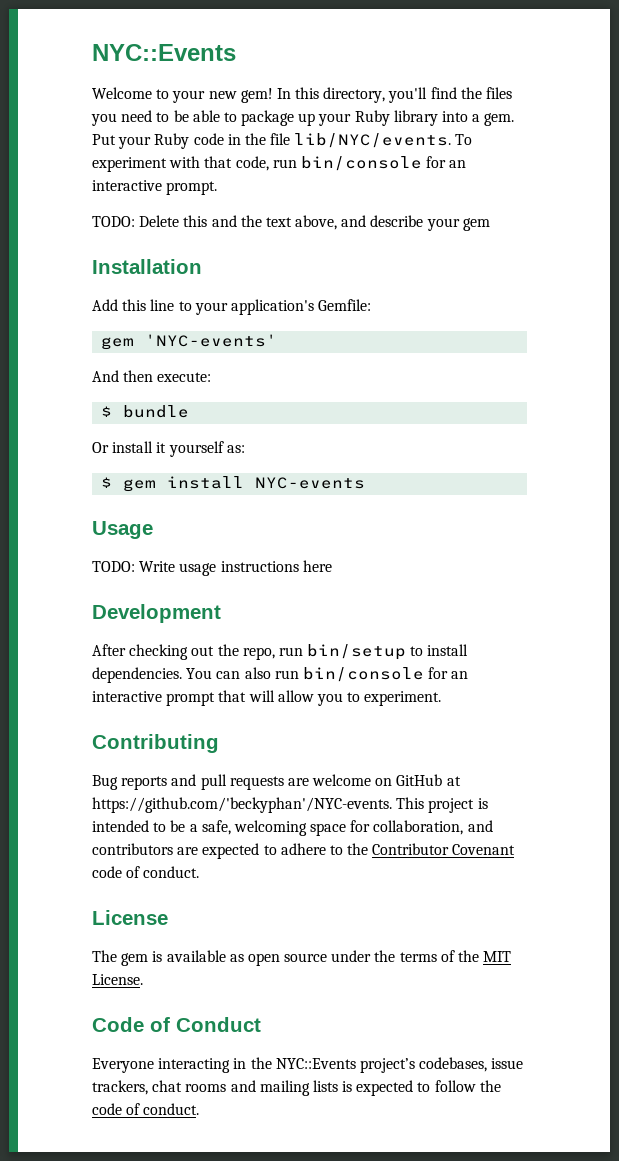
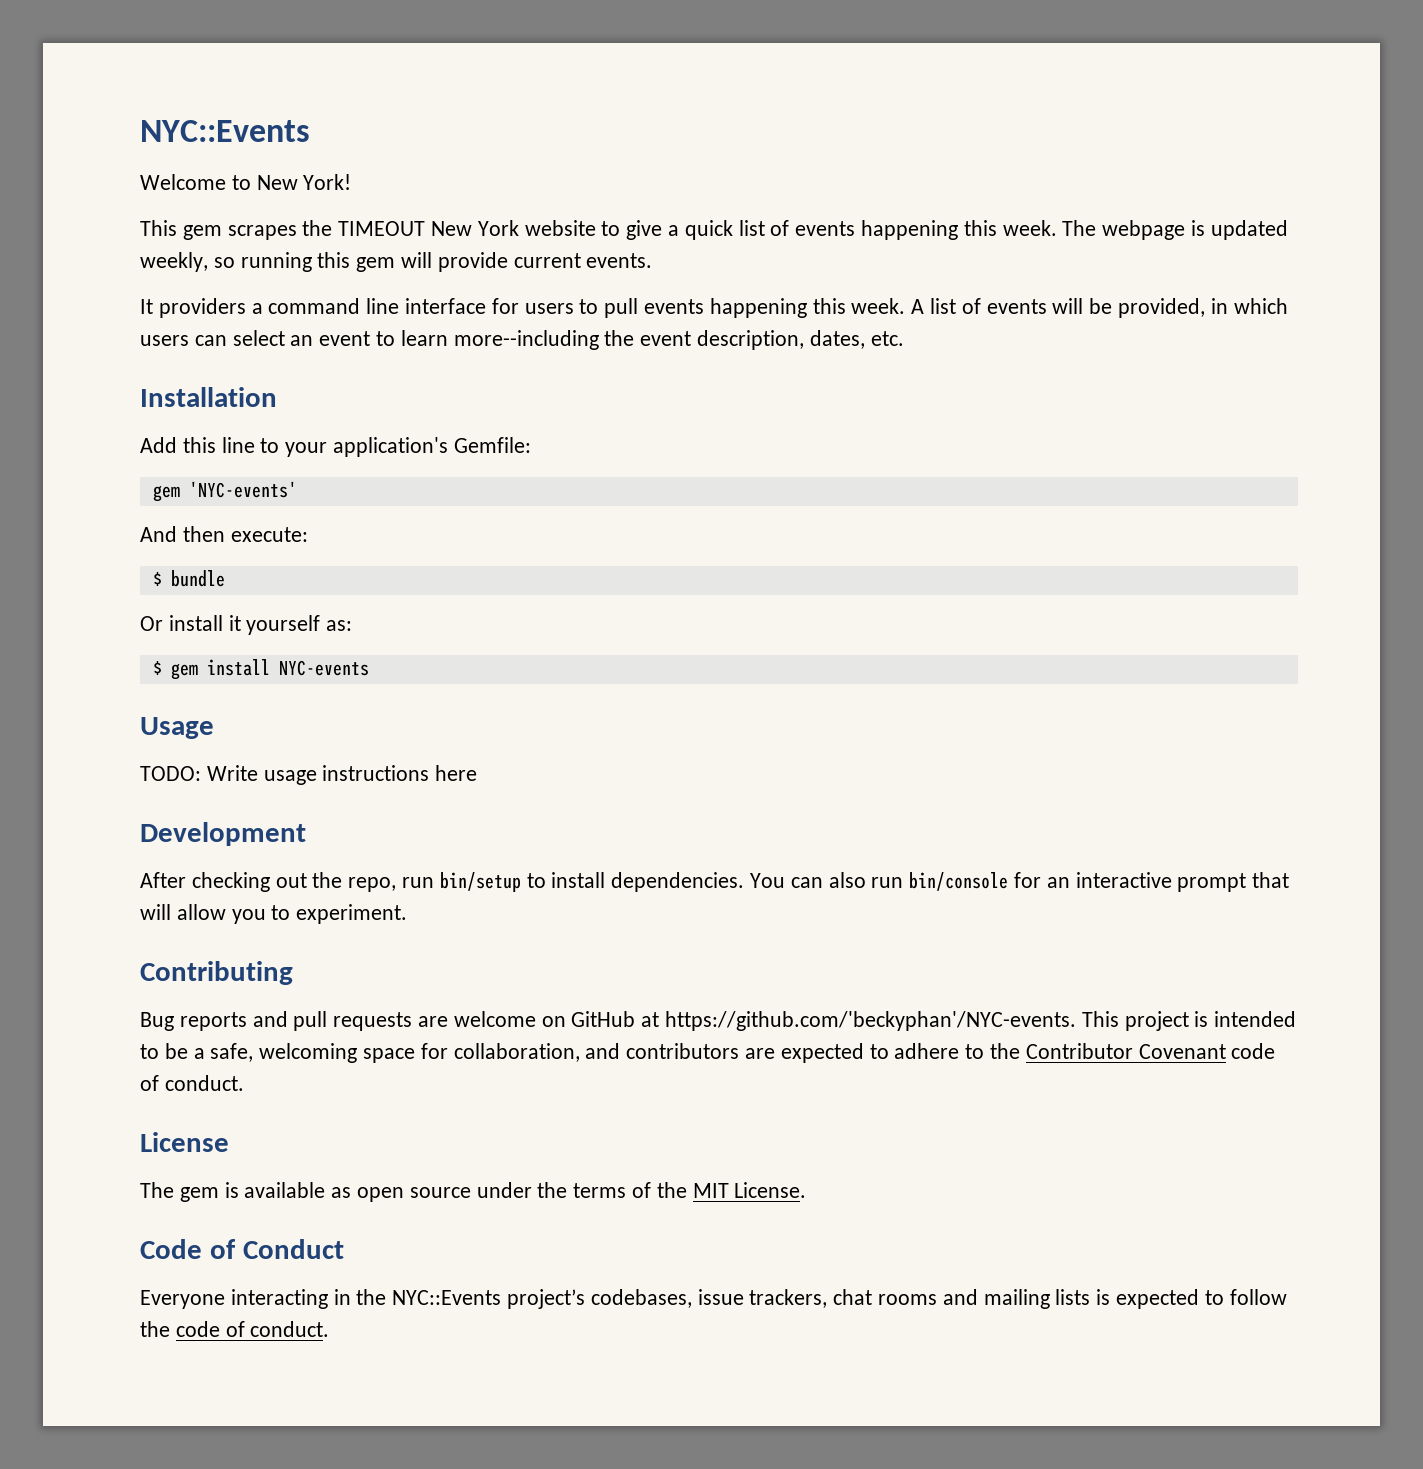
- Welcome to your new gem! In this directory, you'll find the files you need to be able to package up your Ruby library into a gem. Put your Ruby code in the file lib/NYC/events. To experiment with that code, run bin/console for an interactive prompt.
- TODO: Delete this and the text above, and describe your gem
+ Welcome to New York!
+ This gem scrapes the TIMEOUT New York website to give a quick list of events happening this week. The webpage is updated weekly, so running this gem will provide current events.
+ It providers a command line interface for users to pull events happening this week. A list of events will be provided, in which users can select an event to learn more--including the event description, dates, etc.

